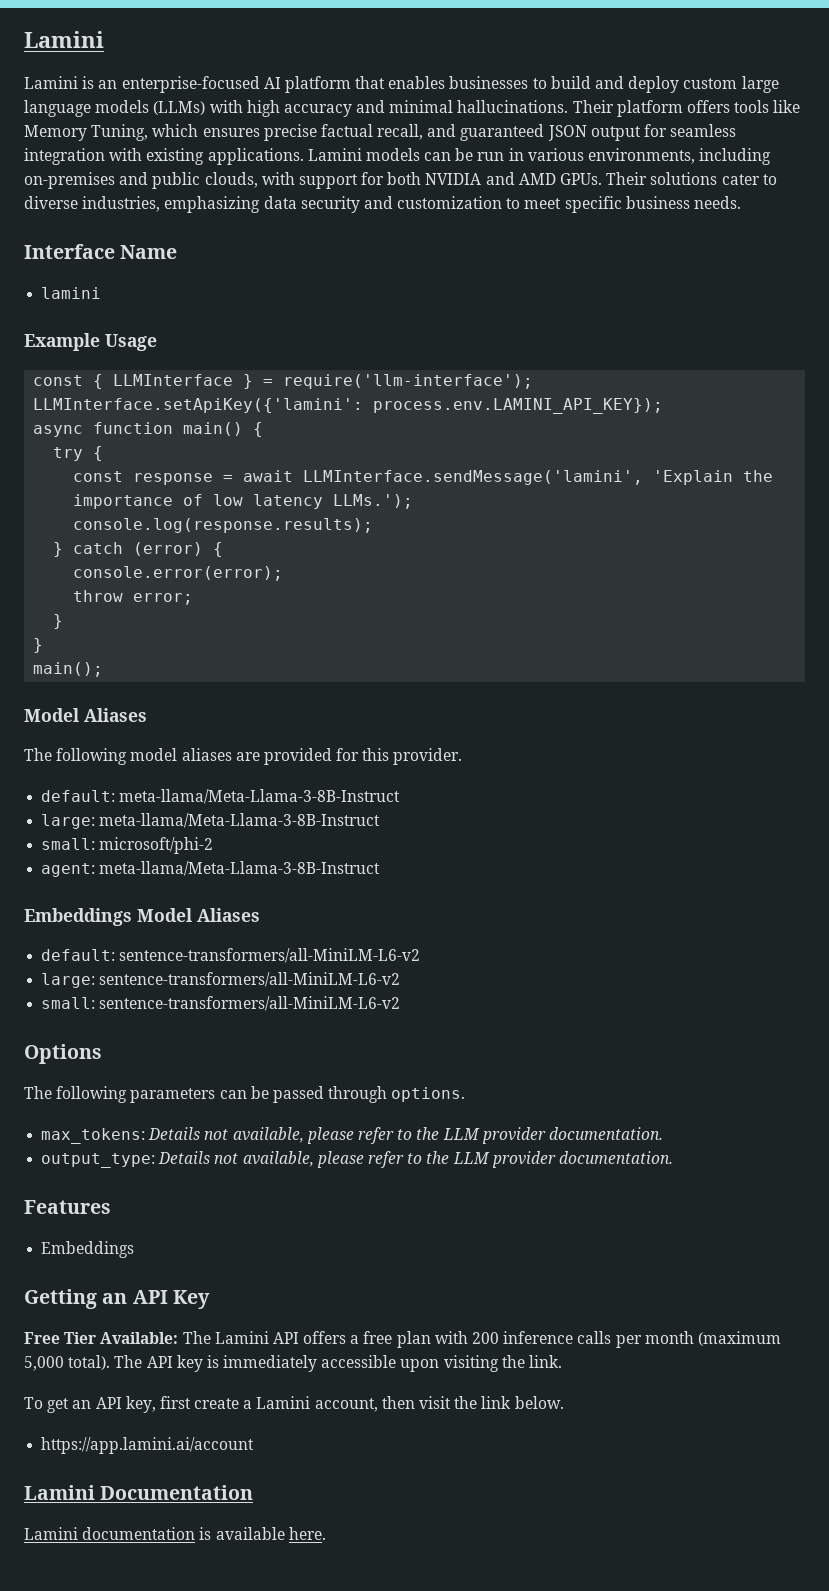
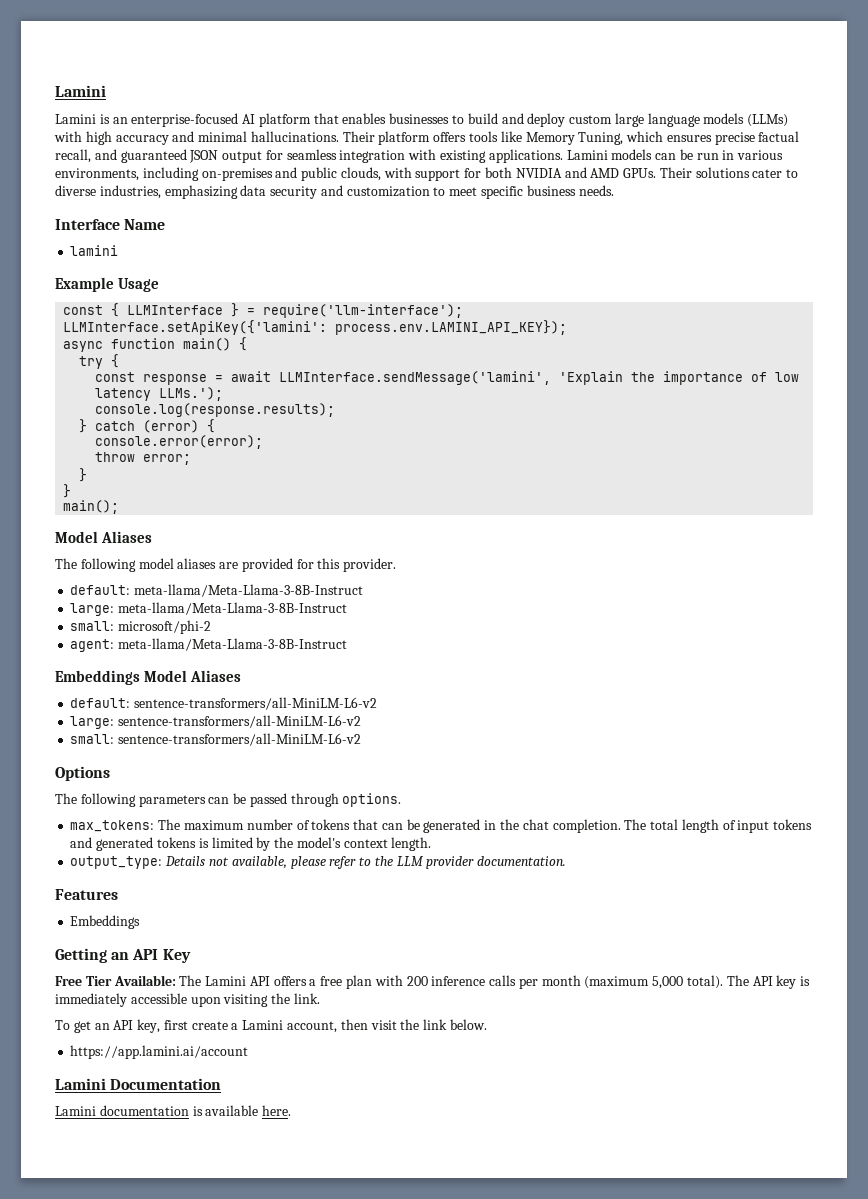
- max_tokens: Details not available, please refer to the LLM provider documentation.
+ max_tokens: The maximum number of tokens that can be generated in the chat completion. The total length of input tokens and generated tokens is limited by the model's context length.

